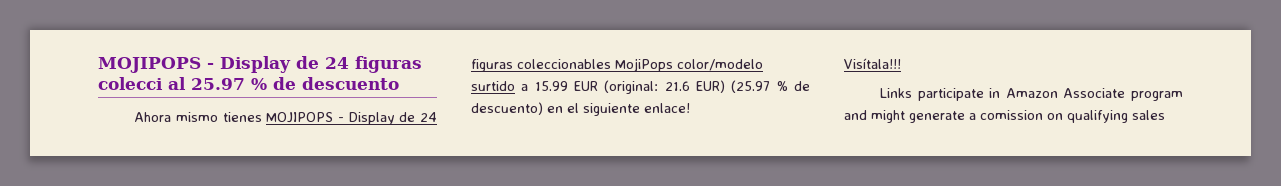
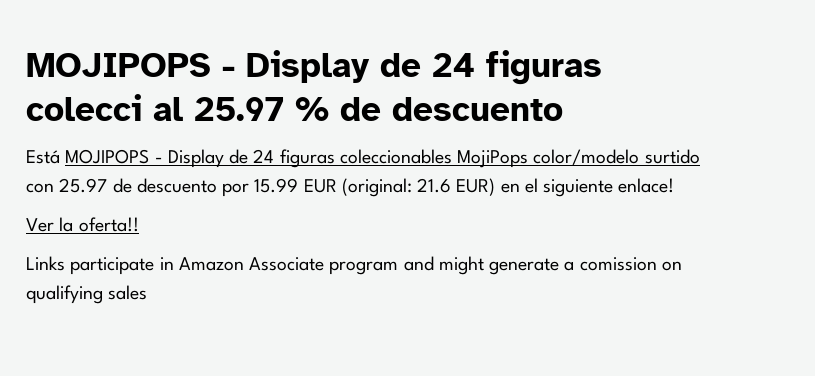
- Ahora mismo tienes MOJIPOPS - Display de 24 figuras coleccionables MojiPops color/modelo surtido a 15.99 EUR (original: 21.6 EUR) (25.97 % de descuento) en el siguiente enlace!
+ Está MOJIPOPS - Display de 24 figuras coleccionables MojiPops color/modelo surtido con 25.97 de descuento por 15.99 EUR (original: 21.6 EUR) en el siguiente enlace!
- Visítala!!!
+ Ver la oferta!!

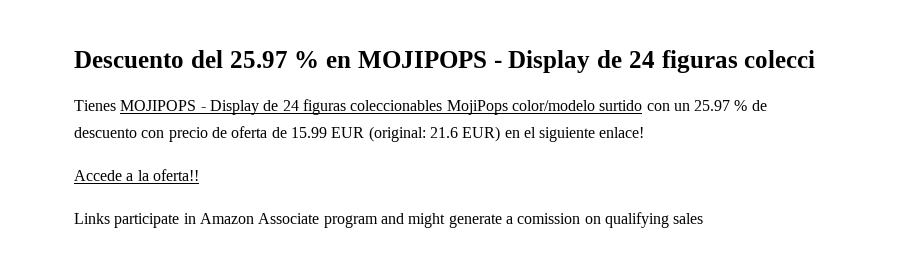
- MOJIPOPS - Display de 24 figuras colecci al 25.97 % de descuento
- Está MOJIPOPS - Display de 24 figuras coleccionables MojiPops color/modelo surtido con 25.97 de descuento por 15.99 EUR (original: 21.6 EUR) en el siguiente enlace!
+ Descuento del 25.97 % en MOJIPOPS - Display de 24 figuras colecci
+ Tienes MOJIPOPS - Display de 24 figuras coleccionables MojiPops color/modelo surtido con un 25.97 % de descuento con precio de oferta de 15.99 EUR (original: 21.6 EUR) en el siguiente enlace!
- Ver la oferta!!
+ Accede a la oferta!!

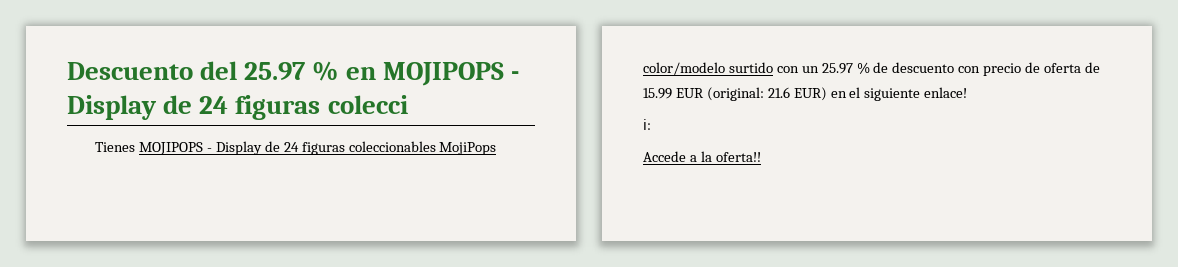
+ ℹ:
- Links participate in Amazon Associate program and might generate a comission on qualifying sales

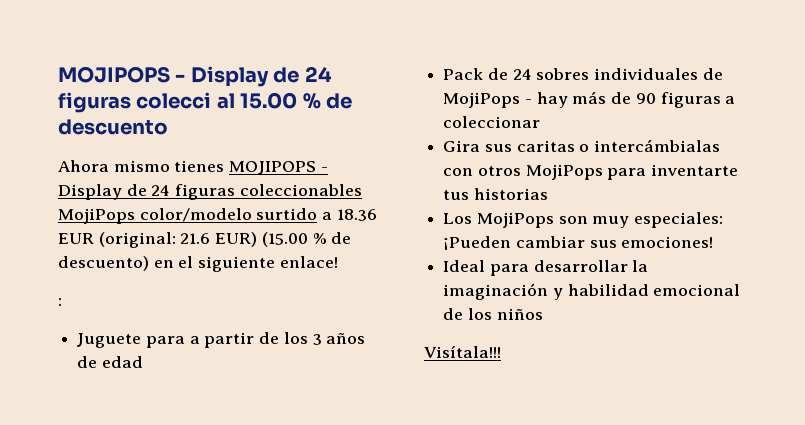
- Descuento del 25.97 % en MOJIPOPS - Display de 24 figuras colecci
- Tienes MOJIPOPS - Display de 24 figuras coleccionables MojiPops color/modelo surtido con un 25.97 % de descuento con precio de oferta de 15.99 EUR (original: 21.6 EUR) en el siguiente enlace!
- ℹ:
- Accede a la oferta!!
+ MOJIPOPS - Display de 24 figuras colecci al 15.00 % de descuento
+ Ahora mismo tienes MOJIPOPS - Display de 24 figuras coleccionables MojiPops color/modelo surtido a 18.36 EUR (original: 21.6 EUR) (15.00 % de descuento) en el siguiente enlace!
+ :
+ Juguete para a partir de los 3 años de edad
+ Pack de 24 sobres individuales de MojiPops - hay más de 90 figuras a coleccionar
+ Gira sus caritas o intercámbialas con otros MojiPops para inventarte tus historias
+ Los MojiPops son muy especiales: ¡Pueden cambiar sus emociones!
+ Ideal para desarrollar la imaginación y habilidad emocional de los niños
+ Visítala!!!

